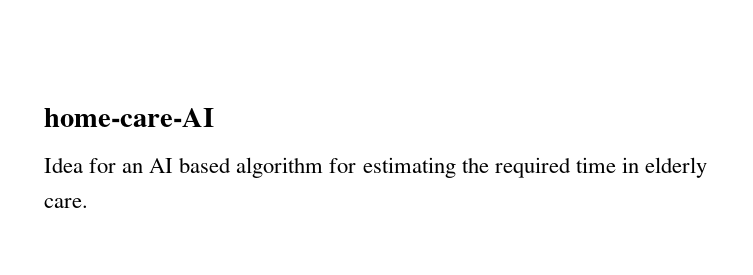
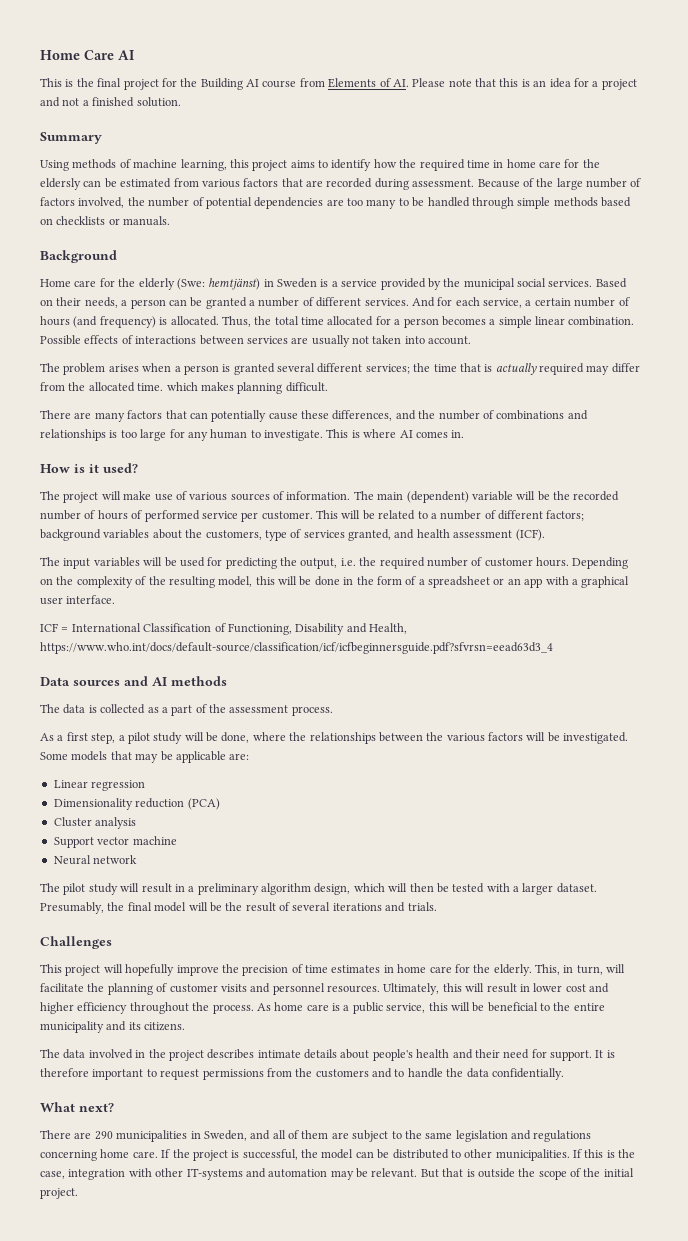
- home-care-AI
- Idea for an AI based algorithm for estimating the required time in elderly care.
+ Home Care AI
+ This is the final project for the Building AI course from Elements of AI. Please note that this is an idea for a project and not a finished solution.
+ Summary
+ Using methods of machine learning, this project aims to identify how the required time in home care for the eldersly can be estimated from various factors that are recorded during assessment. Because of the large number of factors involved, the number of potential dependencies are too many to be handled through simple methods based on checklists or manuals.
+ Background
+ Home care for the elderly (Swe: hemtjänst) in Sweden is a service provided by the municipal social services. Based on their needs, a person can be granted a number of different services. And for each service, a certain number of hours (and frequency) is allocated. Thus, the total time allocated for a person becomes a simple linear combination. Possible effects of interactions between services are usually not taken into account.
+ The problem arises when a person is granted several different services; the time that is actually required may differ from the allocated time. which makes planning difficult.
+ There are many factors that can potentially cause these differences, and the number of combinations and relationships is too large for any human to investigate. This is where AI comes in.
+ How is it used?
+ The project will make use of various sources of information. The main (dependent) variable will be the recorded number of hours of performed service per customer. This will be related to a number of different factors; background variables about the customers, type of services granted, and health assessment (ICF).
+ The input variables will be used for predicting the output, i.e. the required number of customer hours. Depending on the complexity of the resulting model, this will be done in the form of a spreadsheet or an app with a graphical user interface.
+ ICF = International Classification of Functioning, Disability and Health, https://www.who.int/docs/default-source/classification/icf/icfbeginnersguide.pdf?sfvrsn=eead63d3_4
+ Data sources and AI methods
+ The data is collected as a part of the assessment process.
+ As a first step, a pilot study will be done, where the relationships between the various factors will be investigated. Some models that may be applicable are:
+ Linear regression
+ Dimensionality reduction (PCA)
+ Cluster analysis
+ Support vector machine
+ Neural network
+ The pilot study will result in a preliminary algorithm design, which will then be tested with a larger dataset. Presumably, the final model will be the result of several iterations and trials.
+ Challenges
+ This project will hopefully improve the precision of time estimates in home care for the elderly. This, in turn, will facilitate the planning of customer visits and personnel resources. Ultimately, this will result in lower cost and higher efficiency throughout the process. As home care is a public service, this will be beneficial to the entire municipality and its citizens.
+ The data involved in the project describes intimate details about people's health and their need for support. It is therefore important to request permissions from the customers and to handle the data confidentially.
+ What next?
+ There are 290 municipalities in Sweden, and all of them are subject to the same legislation and regulations concerning home care. If the project is successful, the model can be distributed to other municipalities. If this is the case, integration with other IT-systems and automation may be relevant. But that is outside the scope of the initial project.

